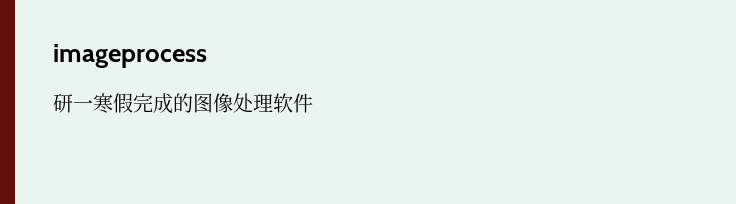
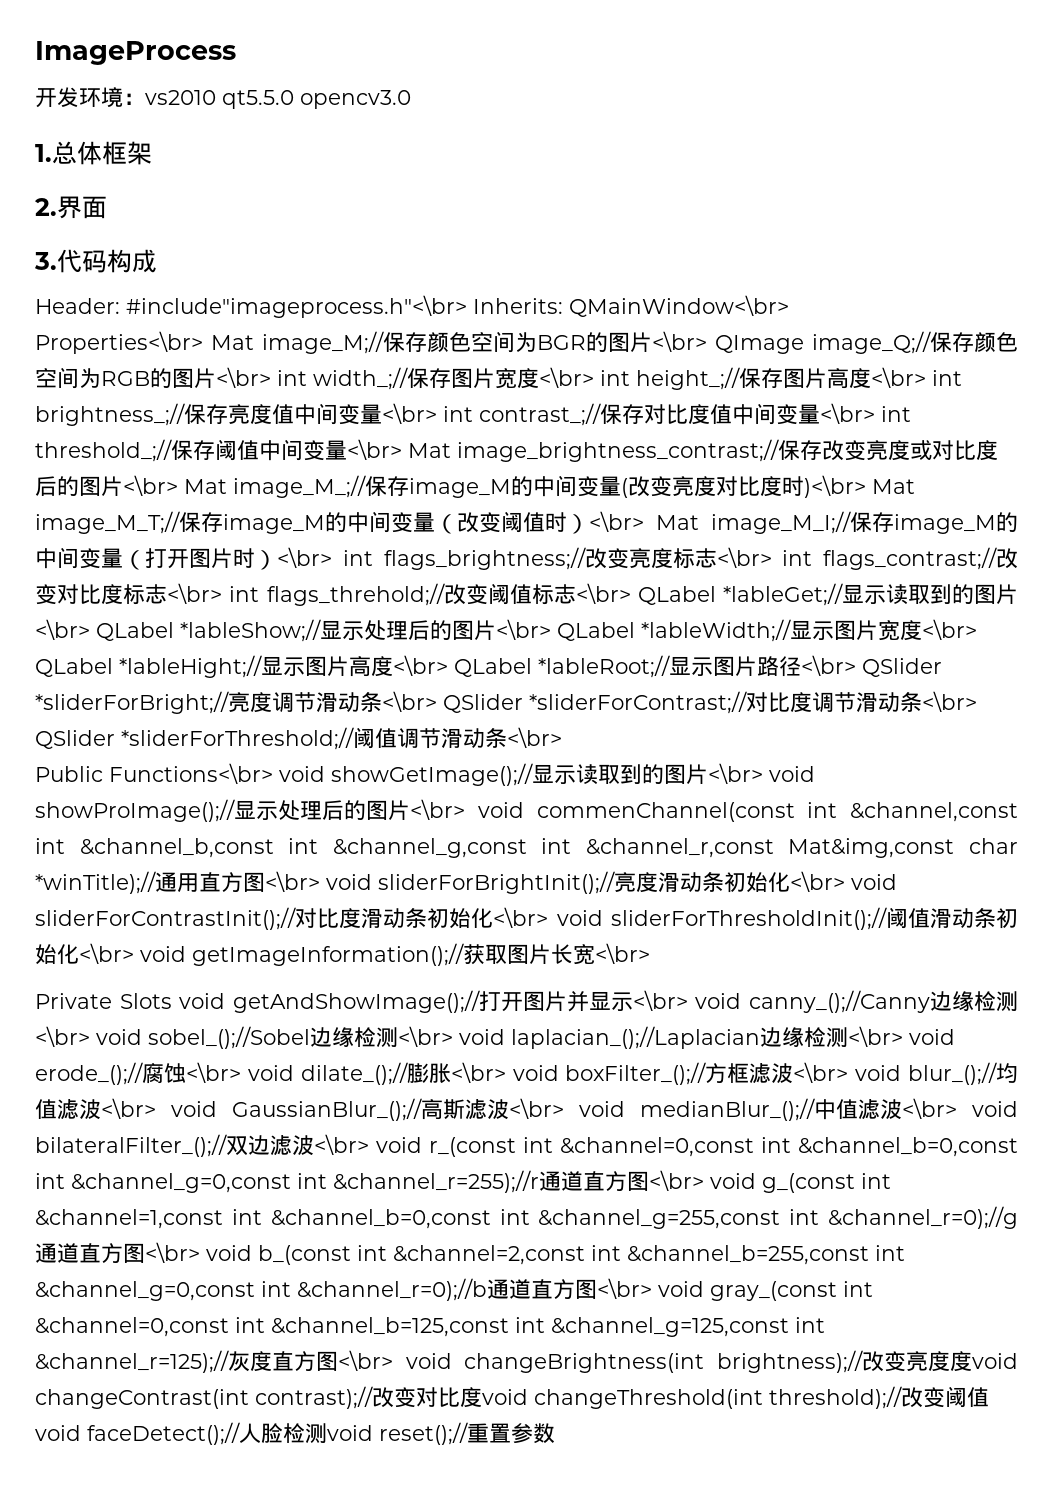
- imageprocess
- 研一寒假完成的图像处理软件
+ ImageProcess
+ 开发环境：vs2010 qt5.5.0 opencv3.0
+ 1.总体框架
+ 2.界面
+ 3.代码构成
+ Header: #include"imageprocess.h"<\br> Inherits: QMainWindow<\br>
+ Properties<\br> Mat image_M;//保存颜色空间为BGR的图片<\br> QImage image_Q;//保存颜色空间为RGB的图片<\br> int width_;//保存图片宽度<\br> int height_;//保存图片高度<\br> int brightness_;//保存亮度值中间变量<\br> int contrast_;//保存对比度值中间变量<\br> int threshold_;//保存阈值中间变量<\br> Mat image_brightness_contrast;//保存改变亮度或对比度后的图片<\br> Mat image_M_;//保存image_M的中间变量(改变亮度对比度时)<\br> Mat image_M_T;//保存image_M的中间变量（改变阈值时）<\br> Mat image_M_I;//保存image_M的中间变量（打开图片时）<\br> int flags_brightness;//改变亮度标志<\br> int flags_contrast;//改变对比度标志<\br> int flags_threhold;//改变阈值标志<\br> QLabel *lableGet;//显示读取到的图片<\br> QLabel *lableShow;//显示处理后的图片<\br> QLabel *lableWidth;//显示图片宽度<\br> QLabel *lableHight;//显示图片高度<\br> QLabel *lableRoot;//显示图片路径<\br> QSlider *sliderForBright;//亮度调节滑动条<\br> QSlider *sliderForContrast;//对比度调节滑动条<\br> QSlider *sliderForThreshold;//阈值调节滑动条<\br>
+ Public Functions<\br> void showGetImage();//显示读取到的图片<\br> void showProImage();//显示处理后的图片<\br> void commenChannel(const int &channel,const int &channel_b,const int &channel_g,const int &channel_r,const Mat&img,const char *winTitle);//通用直方图<\br> void sliderForBrightInit();//亮度滑动条初始化<\br> void sliderForContrastInit();//对比度滑动条初始化<\br> void sliderForThresholdInit();//阈值滑动条初始化<\br> void getImageInformation();//获取图片长宽<\br>
+ Private Slots void getAndShowImage();//打开图片并显示<\br> void canny_();//Canny边缘检测<\br> void sobel_();//Sobel边缘检测<\br> void laplacian_();//Laplacian边缘检测<\br> void erode_();//腐蚀<\br> void dilate_();//膨胀<\br> void boxFilter_();//方框滤波<\br> void blur_();//均值滤波<\br> void GaussianBlur_();//高斯滤波<\br> void medianBlur_();//中值滤波<\br> void bilateralFilter_();//双边滤波<\br> void r_(const int &channel=0,const int &channel_b=0,const int &channel_g=0,const int &channel_r=255);//r通道直方图<\br> void g_(const int &channel=1,const int &channel_b=0,const int &channel_g=255,const int &channel_r=0);//g通道直方图<\br> void b_(const int &channel=2,const int &channel_b=255,const int &channel_g=0,const int &channel_r=0);//b通道直方图<\br> void gray_(const int &channel=0,const int &channel_b=125,const int &channel_g=125,const int &channel_r=125);//灰度直方图<\br> void changeBrightness(int brightness);//改变亮度度void changeContrast(int contrast);//改变对比度void changeThreshold(int threshold);//改变阈值void faceDetect();//人脸检测void reset();//重置参数

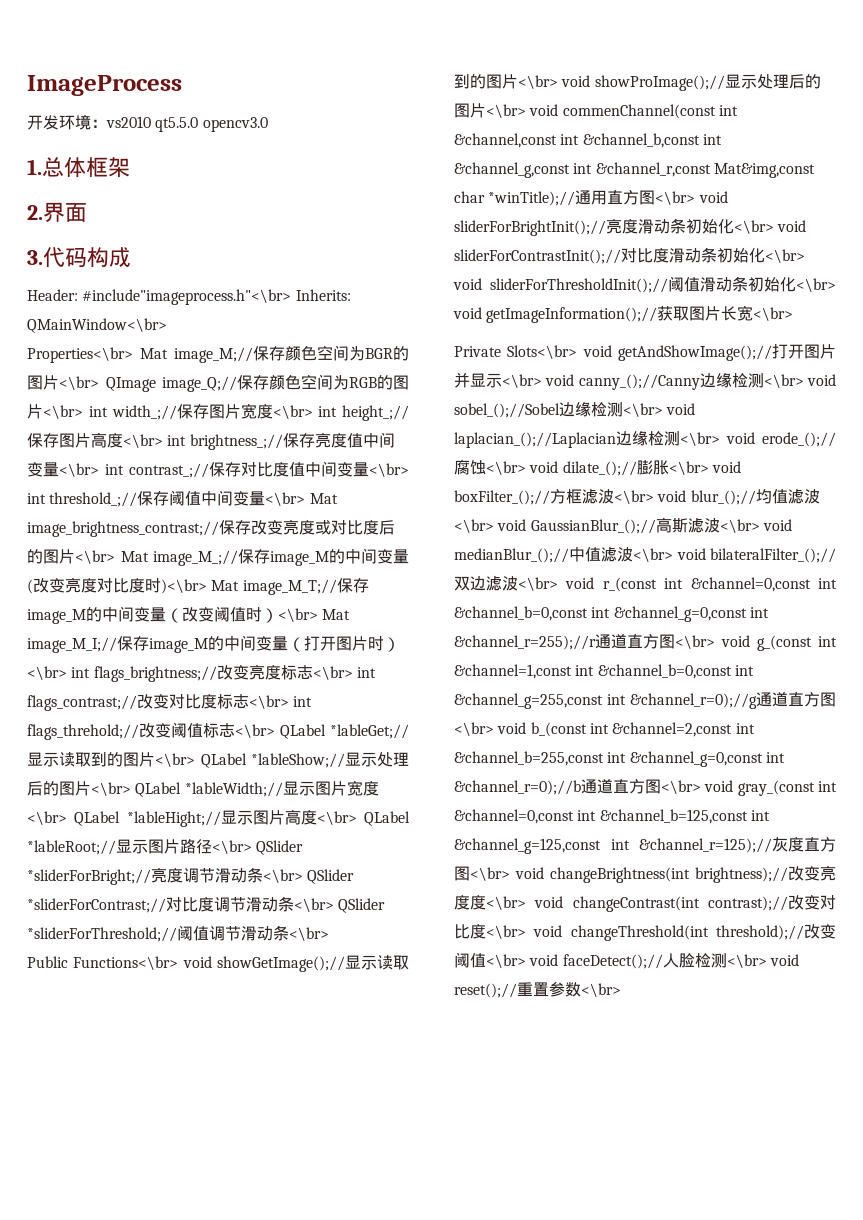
- Private Slots void getAndShowImage();//打开图片并显示<\br> void canny_();//Canny边缘检测<\br> void sobel_();//Sobel边缘检测<\br> void laplacian_();//Laplacian边缘检测<\br> void erode_();//腐蚀<\br> void dilate_();//膨胀<\br> void boxFilter_();//方框滤波<\br> void blur_();//均值滤波<\br> void GaussianBlur_();//高斯滤波<\br> void medianBlur_();//中值滤波<\br> void bilateralFilter_();//双边滤波<\br> void r_(const int &channel=0,const int &channel_b=0,const int &channel_g=0,const int &channel_r=255);//r通道直方图<\br> void g_(const int &channel=1,const int &channel_b=0,const int &channel_g=255,const int &channel_r=0);//g通道直方图<\br> void b_(const int &channel=2,const int &channel_b=255,const int &channel_g=0,const int &channel_r=0);//b通道直方图<\br> void gray_(const int &channel=0,const int &channel_b=125,const int &channel_g=125,const int &channel_r=125);//灰度直方图<\br> void changeBrightness(int brightness);//改变亮度度void changeContrast(int contrast);//改变对比度void changeThreshold(int threshold);//改变阈值void faceDetect();//人脸检测void reset();//重置参数
+ Private Slots<\br> void getAndShowImage();//打开图片并显示<\br> void canny_();//Canny边缘检测<\br> void sobel_();//Sobel边缘检测<\br> void laplacian_();//Laplacian边缘检测<\br> void erode_();//腐蚀<\br> void dilate_();//膨胀<\br> void boxFilter_();//方框滤波<\br> void blur_();//均值滤波<\br> void GaussianBlur_();//高斯滤波<\br> void medianBlur_();//中值滤波<\br> void bilateralFilter_();//双边滤波<\br> void r_(const int &channel=0,const int &channel_b=0,const int &channel_g=0,const int &channel_r=255);//r通道直方图<\br> void g_(const int &channel=1,const int &channel_b=0,const int &channel_g=255,const int &channel_r=0);//g通道直方图<\br> void b_(const int &channel=2,const int &channel_b=255,const int &channel_g=0,const int &channel_r=0);//b通道直方图<\br> void gray_(const int &channel=0,const int &channel_b=125,const int &channel_g=125,const int &channel_r=125);//灰度直方图<\br> void changeBrightness(int brightness);//改变亮度度<\br> void changeContrast(int contrast);//改变对比度<\br> void changeThreshold(int threshold);//改变阈值<\br> void faceDetect();//人脸检测<\br> void reset();//重置参数<\br>

